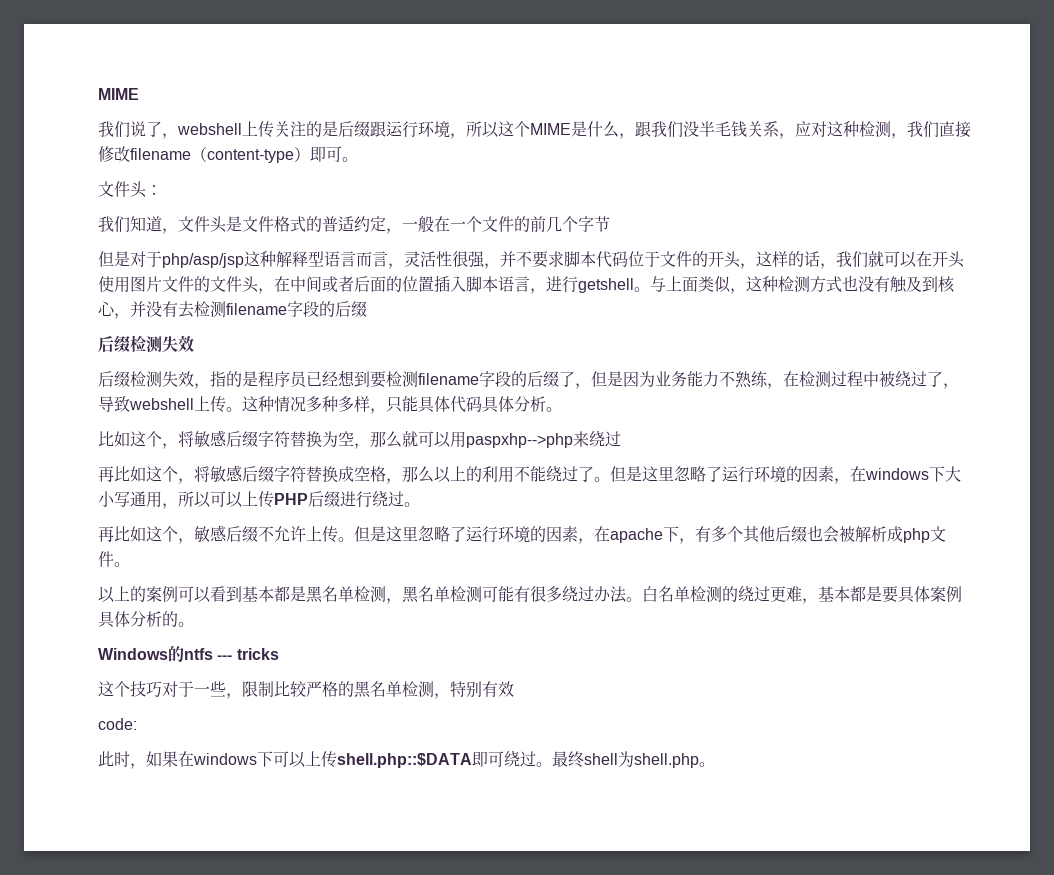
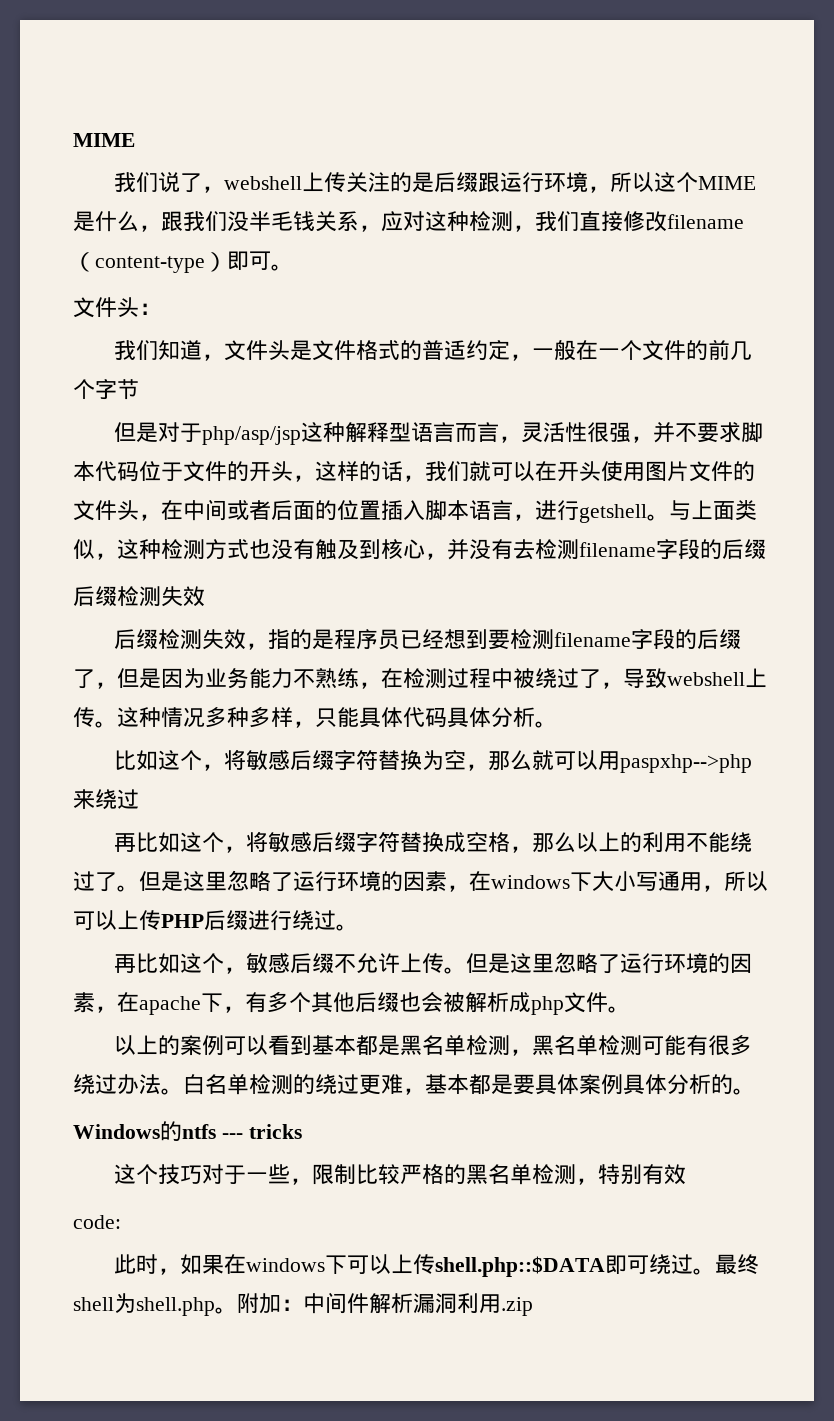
+ 附加：中间件解析漏洞利用.zip

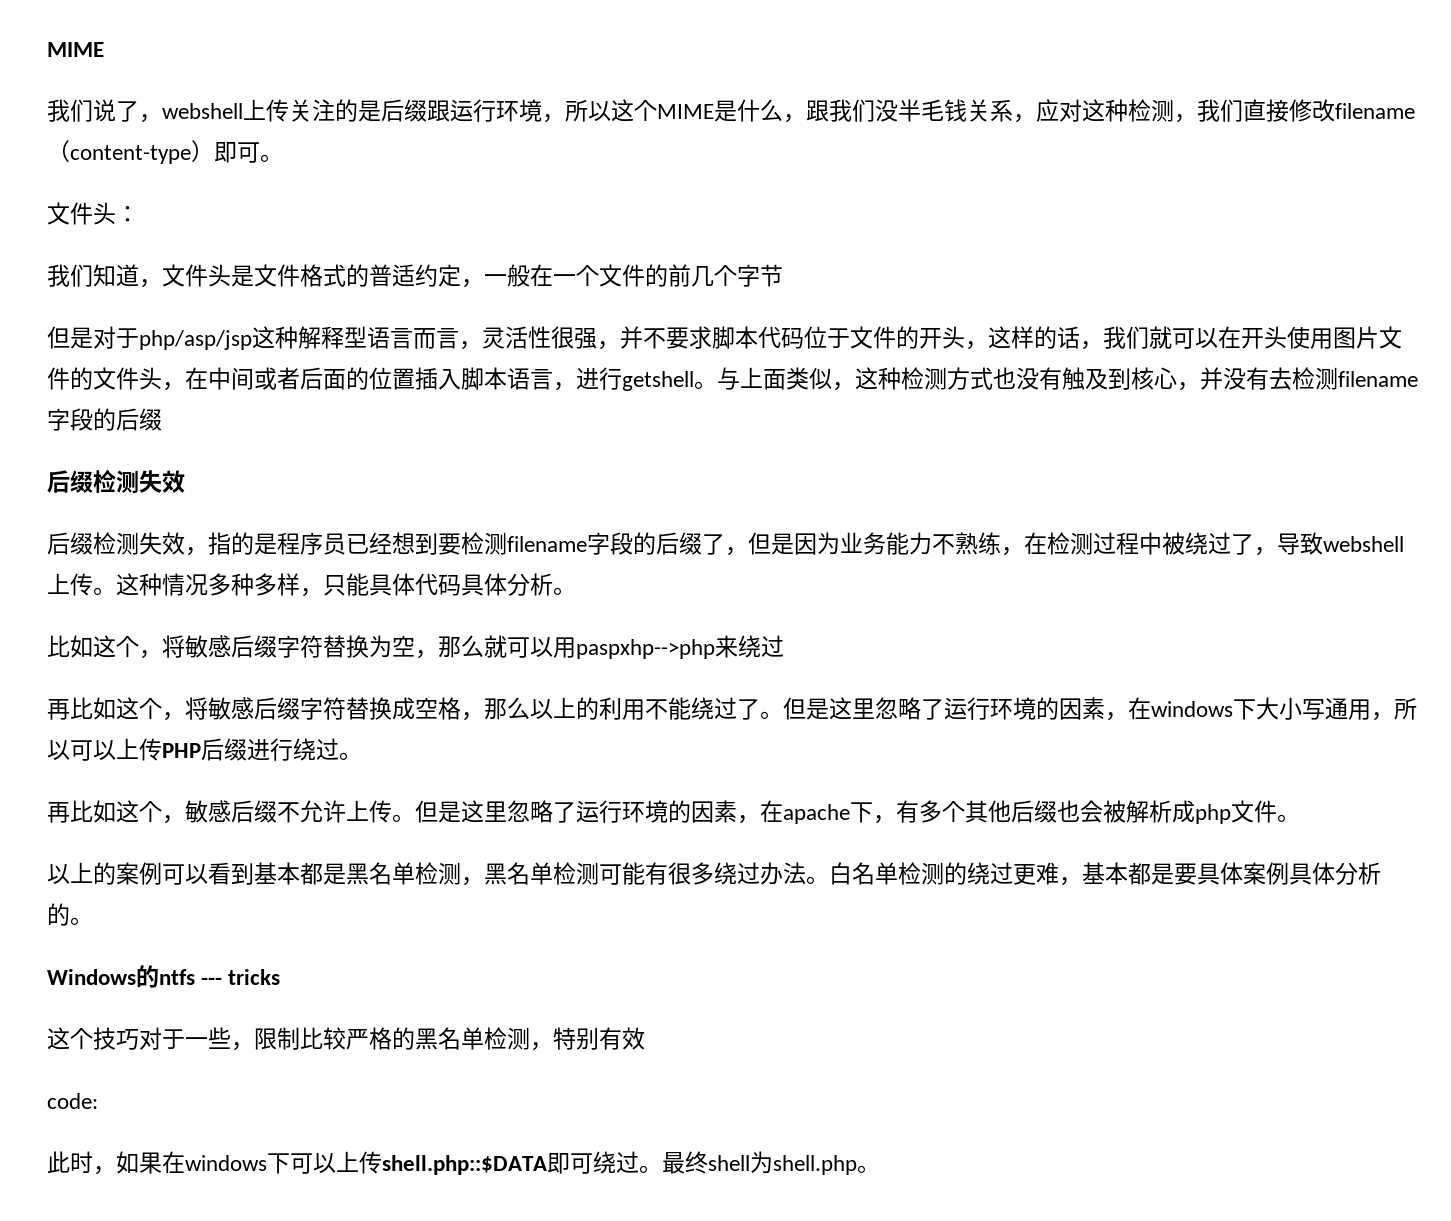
- 附加：中间件解析漏洞利用.zip

